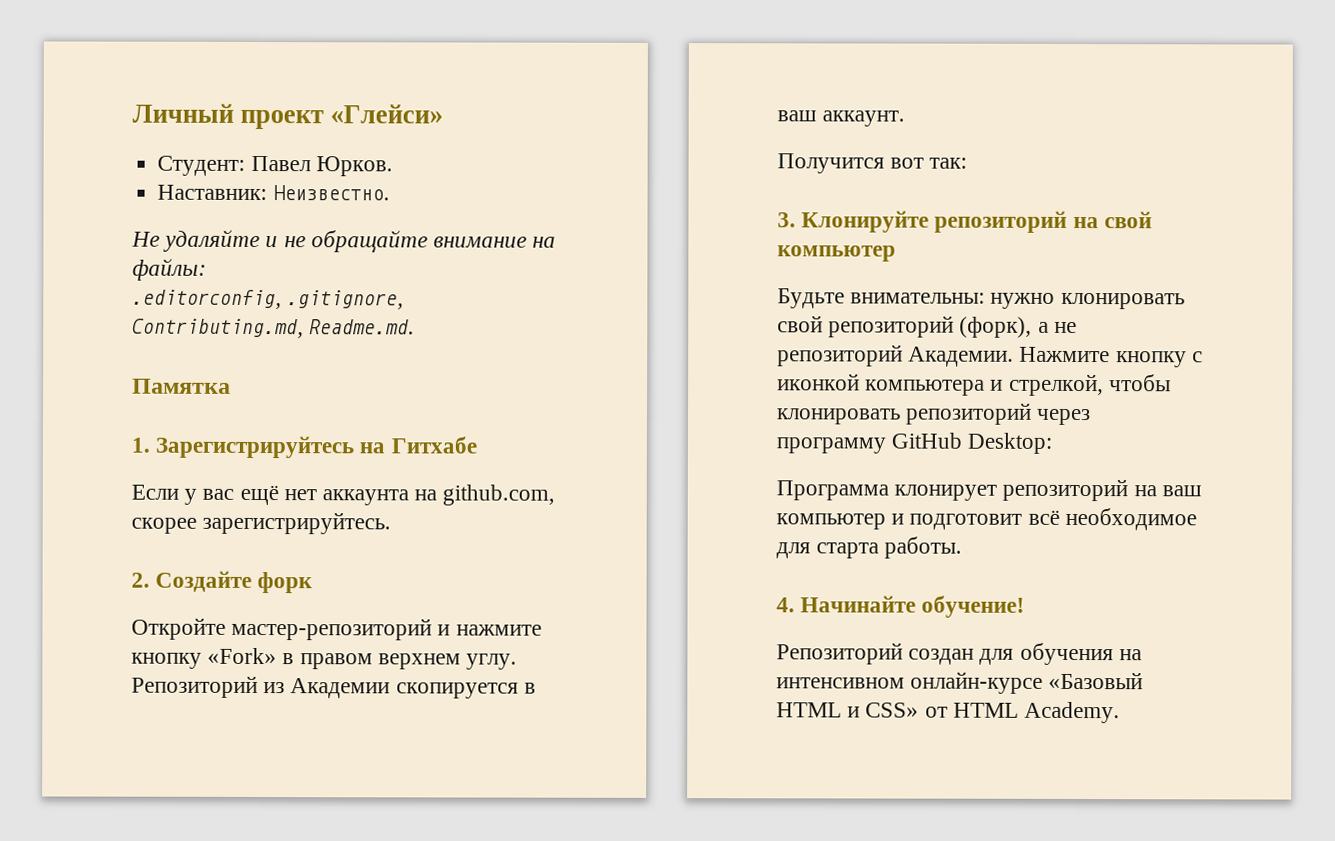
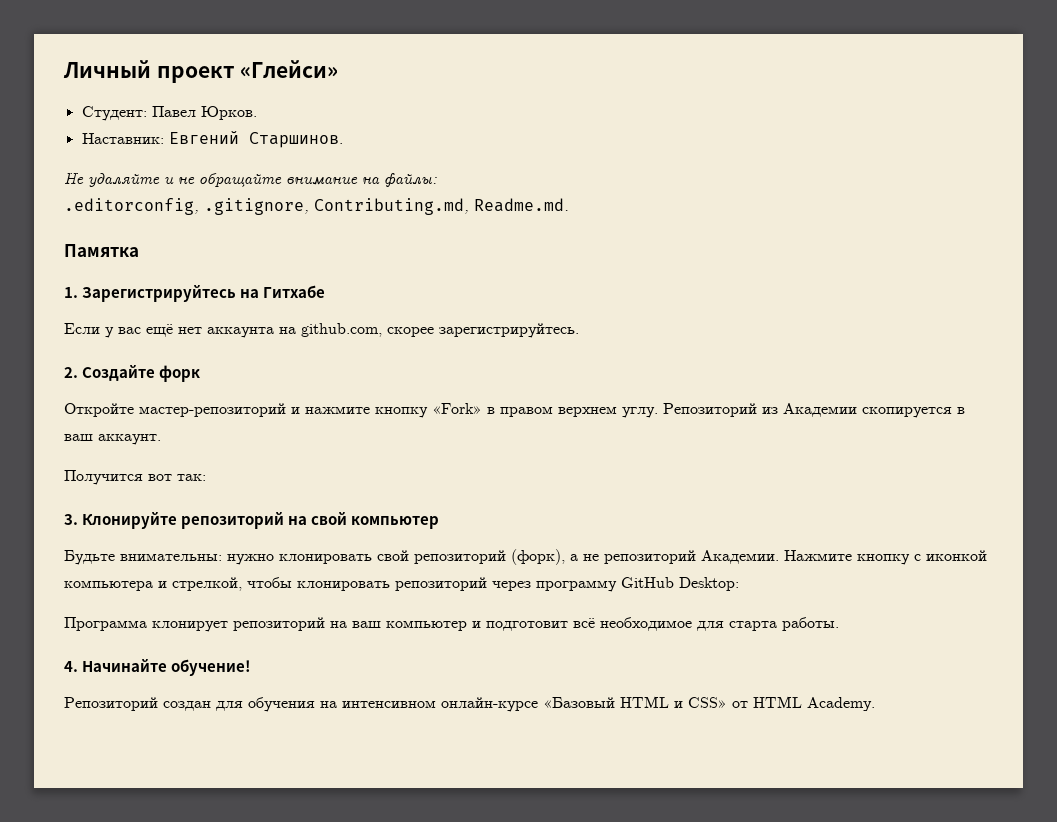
- Наставник: Неизвестно.
+ Наставник: Евгений Старшинов.

